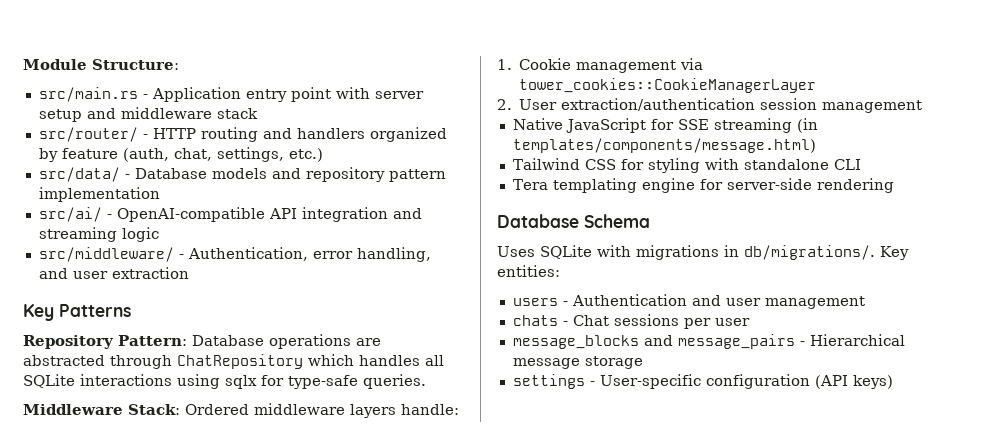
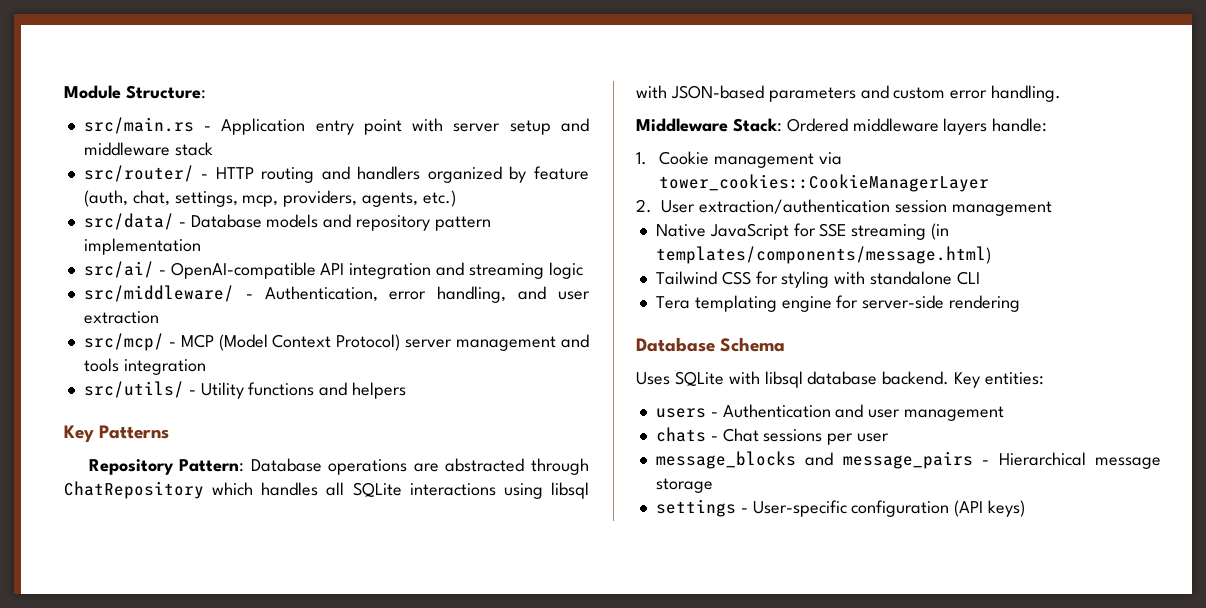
- src/router/ - HTTP routing and handlers organized by feature (auth, chat, settings, etc.)
+ src/router/ - HTTP routing and handlers organized by feature (auth, chat, settings, mcp, providers, agents, etc.)
+ src/mcp/ - MCP (Model Context Protocol) server management and tools integration
+ src/utils/ - Utility functions and helpers
- Repository Pattern: Database operations are abstracted through ChatRepository which handles all SQLite interactions using sqlx for type-safe queries.
+ Repository Pattern: Database operations are abstracted through ChatRepository which handles all SQLite interactions using libsql with JSON-based parameters and custom error handling.
- Uses SQLite with migrations in db/migrations/.
+ Uses SQLite with libsql database backend.

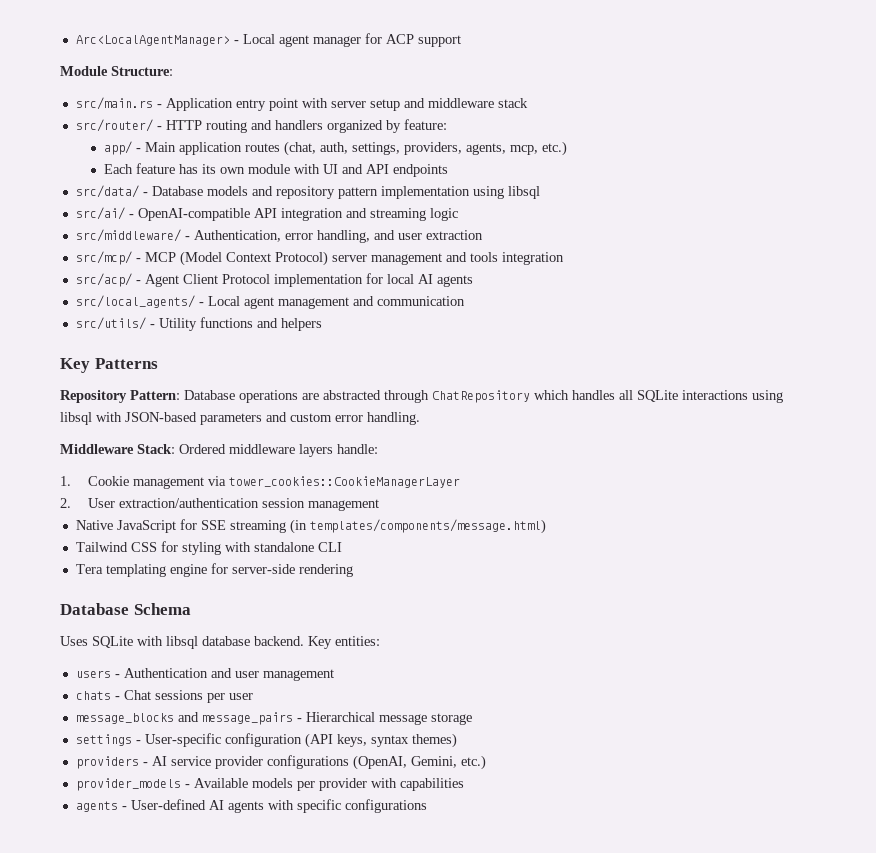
+ Arc<LocalAgentManager> - Local agent manager for ACP support
- src/router/ - HTTP routing and handlers organized by feature (auth, chat, settings, mcp, providers, agents, etc.)
+ src/router/ - HTTP routing and handlers organized by feature:
+ app/ - Main application routes (chat, auth, settings, providers, agents, mcp, etc.)
+ Each feature has its own module with UI and API endpoints
- src/data/ - Database models and repository pattern implementation
+ src/data/ - Database models and repository pattern implementation using libsql
+ src/acp/ - Agent Client Protocol implementation for local AI agents
+ src/local_agents/ - Local agent management and communication
- settings - User-specific configuration (API keys)
+ settings - User-specific configuration (API keys, syntax themes)
+ providers - AI service provider configurations (OpenAI, Gemini, etc.)
+ provider_models - Available models per provider with capabilities
+ agents - User-defined AI agents with specific configurations

